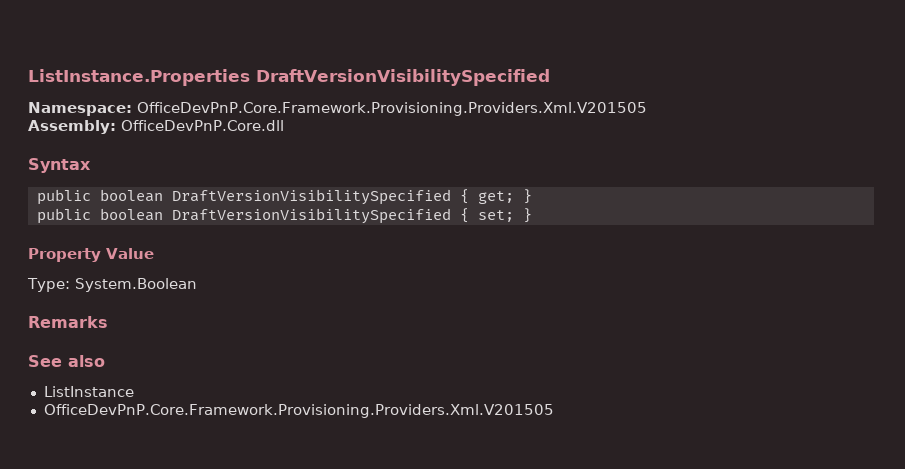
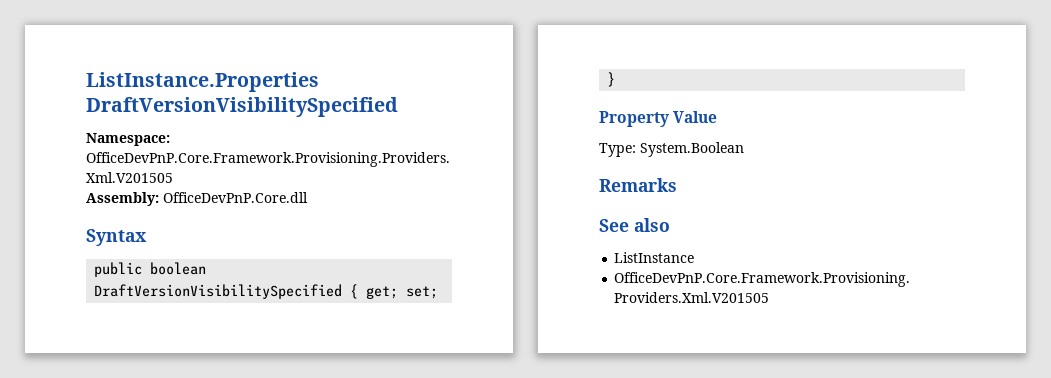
- public boolean DraftVersionVisibilitySpecified { get; }
- public boolean DraftVersionVisibilitySpecified { set; }
+ public boolean DraftVersionVisibilitySpecified { get; set; }

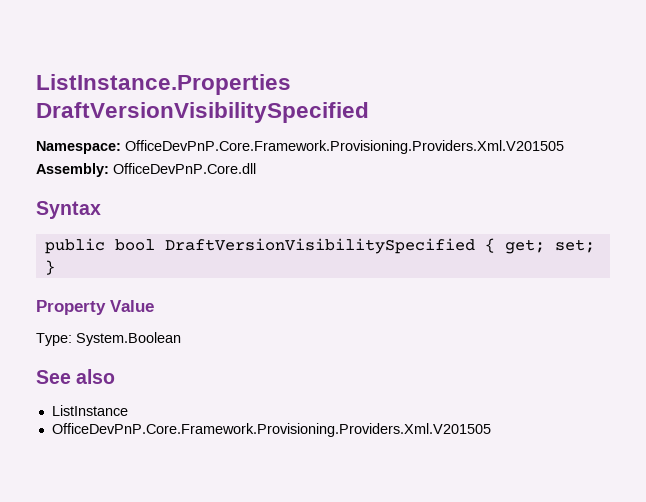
- public boolean DraftVersionVisibilitySpecified { get; set; }
+ public bool DraftVersionVisibilitySpecified { get; set; }
- Remarks

